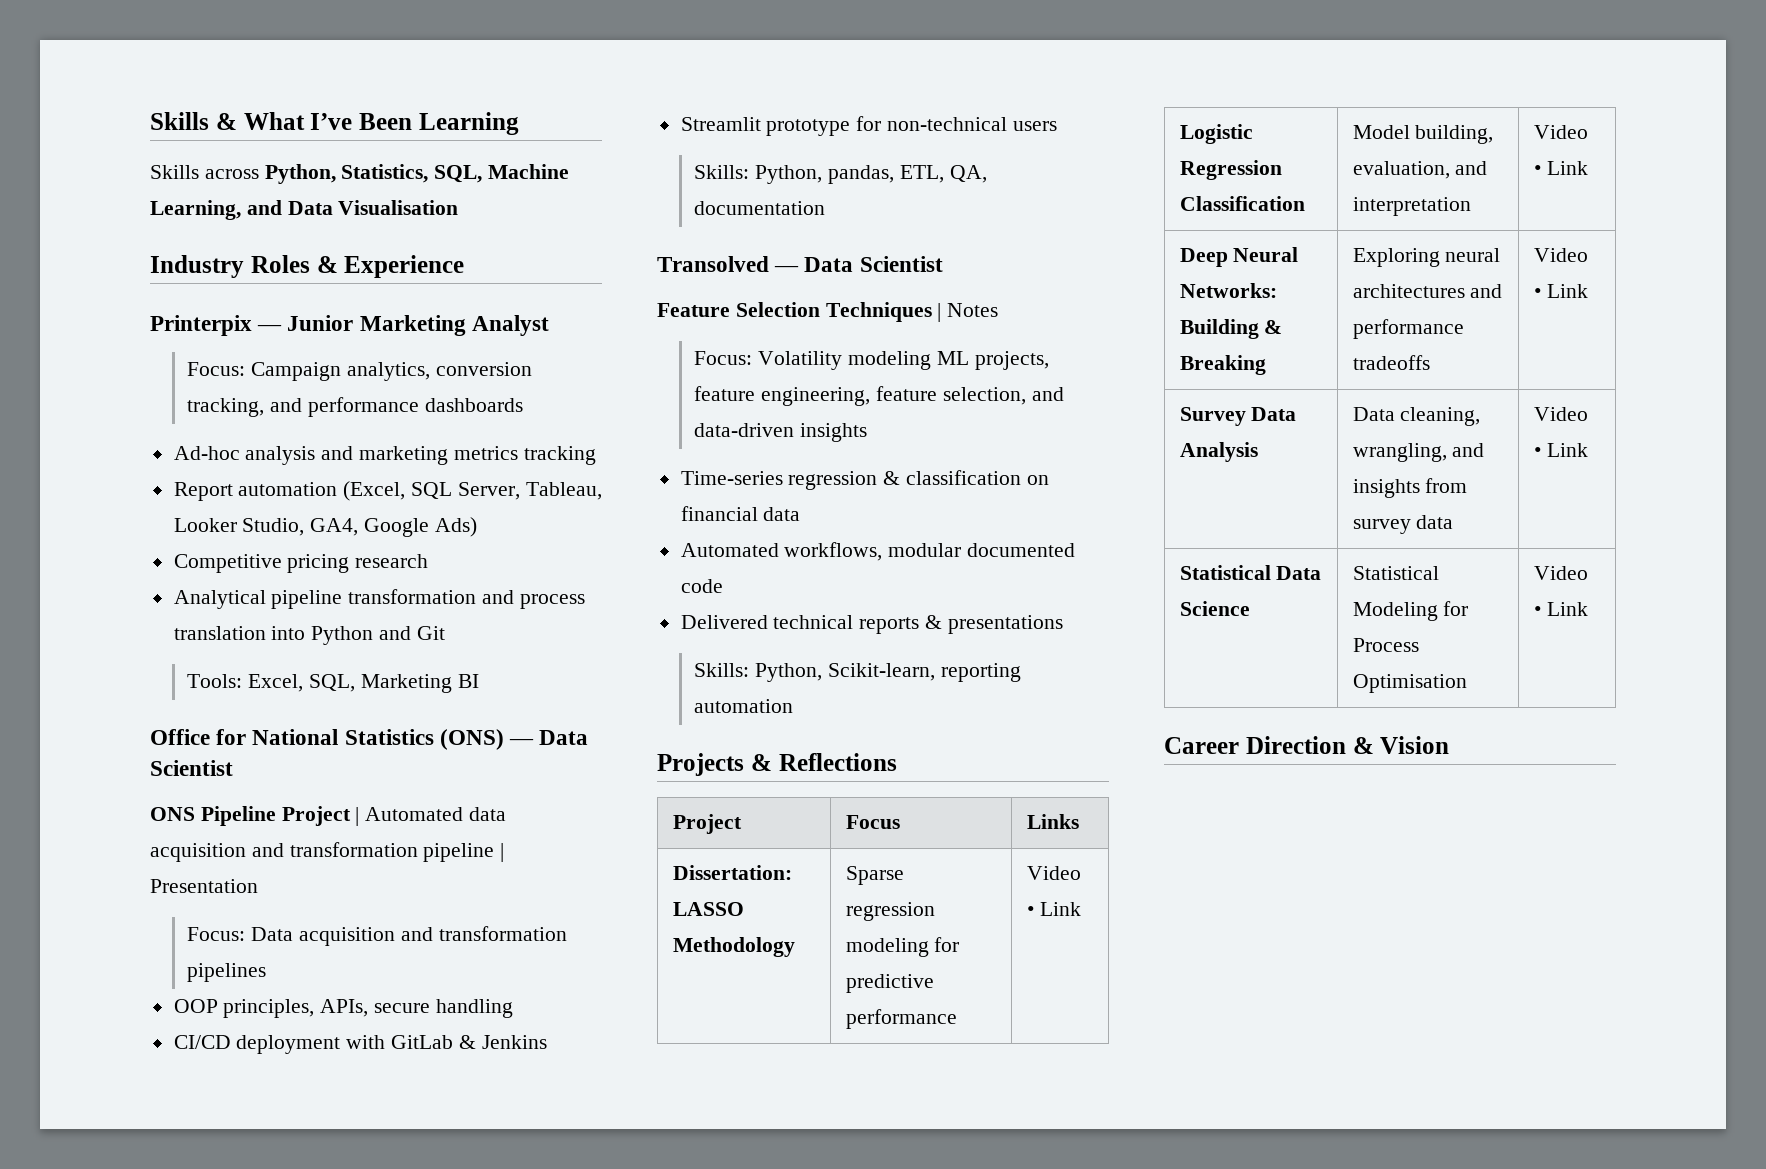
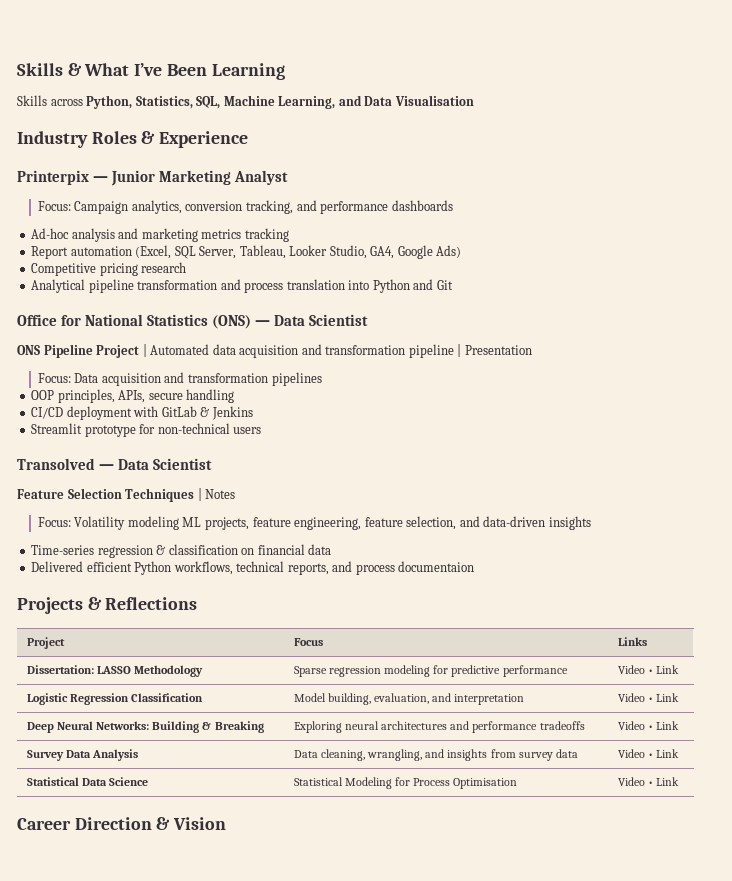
- Tools: Excel, SQL, Marketing BI
- Skills: Python, pandas, ETL, QA, documentation
- Automated workflows, modular documented code
- Delivered technical reports & presentations
- Skills: Python, Scikit-learn, reporting automation
+ Delivered efficient Python workflows, technical reports, and process documentaion

